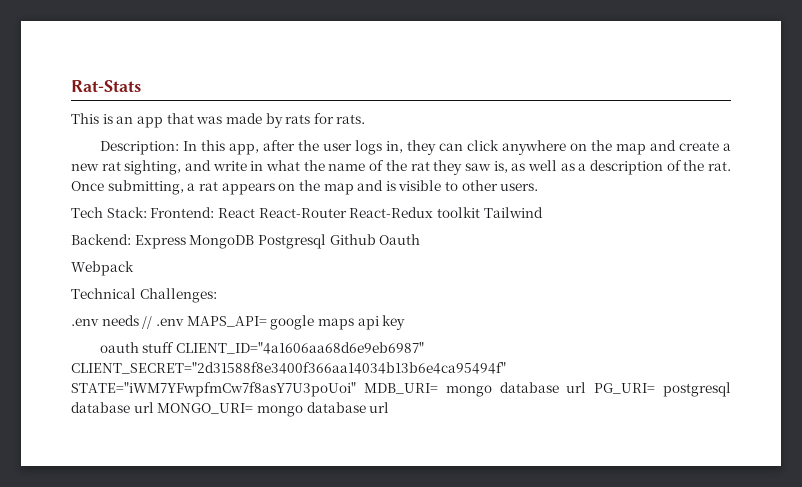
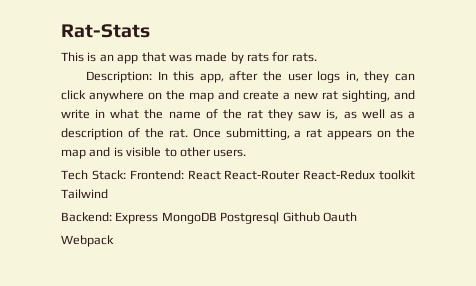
- Technical Challenges:
- .env needs // .env MAPS_API= google maps api key
- oauth stuff CLIENT_ID="4a1606aa68d6e9eb6987" CLIENT_SECRET="2d31588f8e3400f366aa14034b13b6e4ca95494f" STATE="iWM7YFwpfmCw7f8asY7U3poUoi" MDB_URI= mongo database url PG_URI= postgresql database url MONGO_URI= mongo database url

